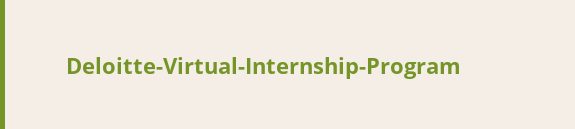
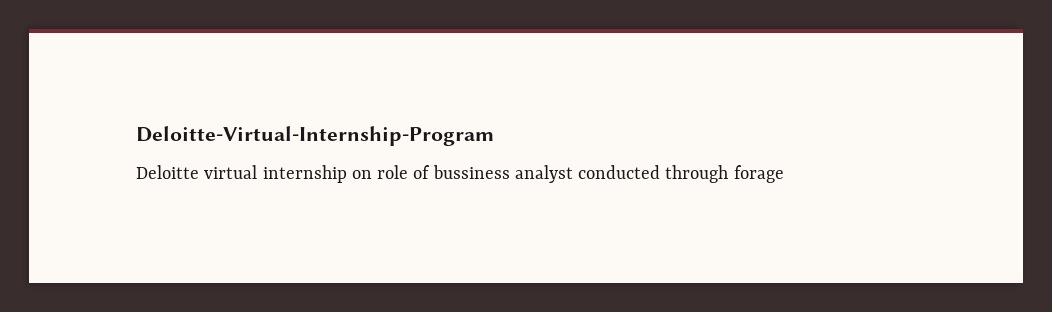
+ Deloitte virtual internship on role of bussiness analyst conducted through forage

